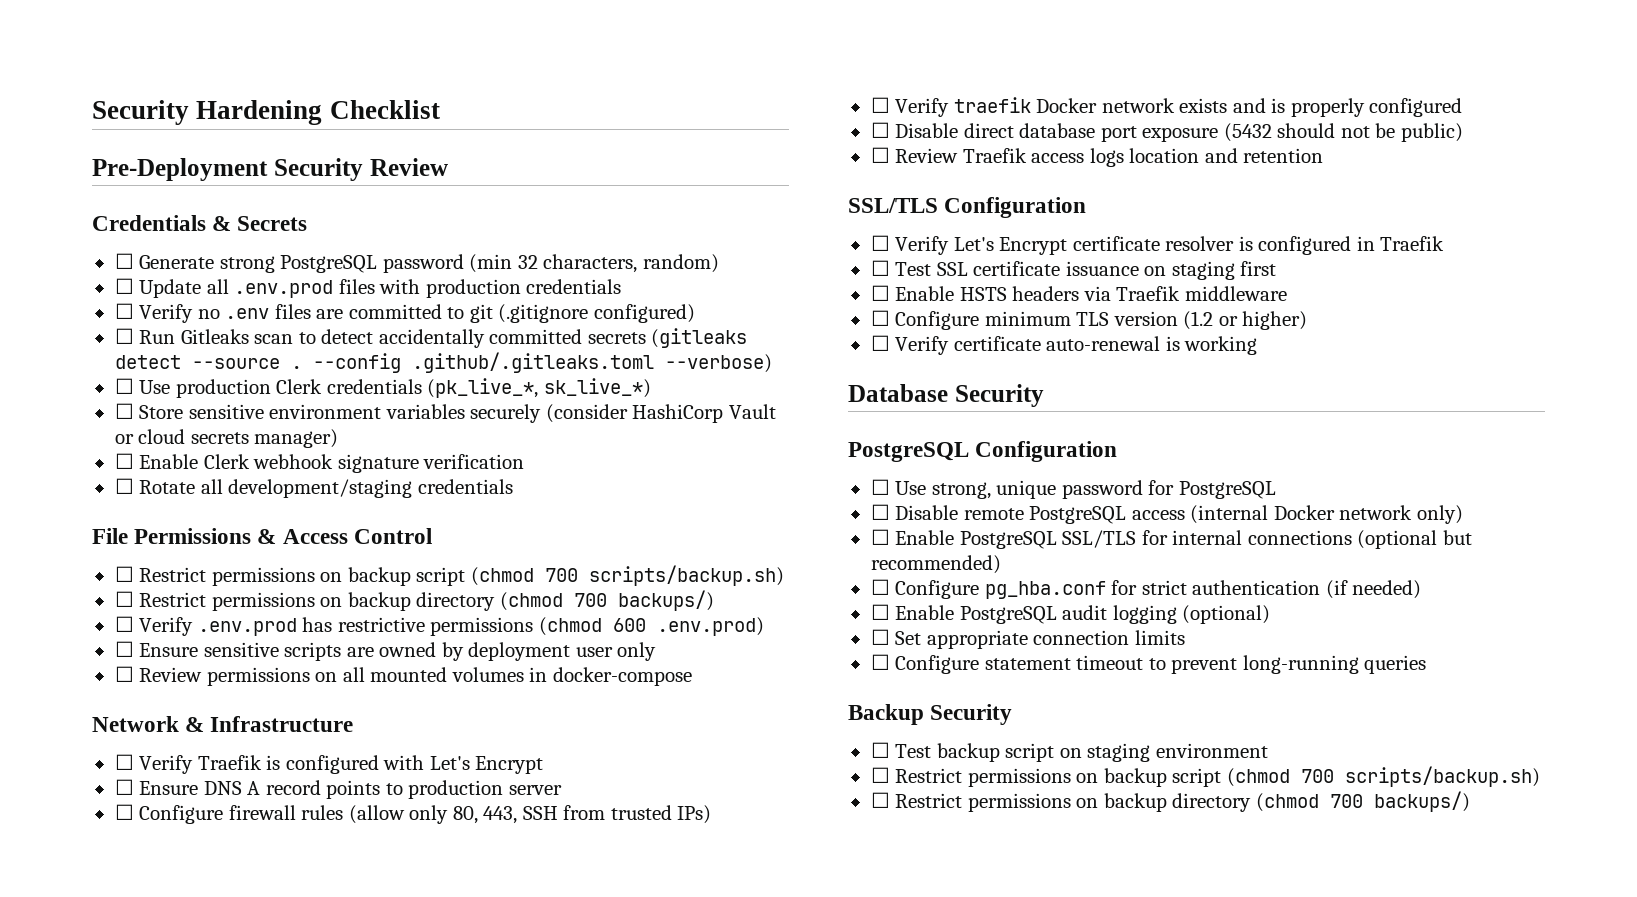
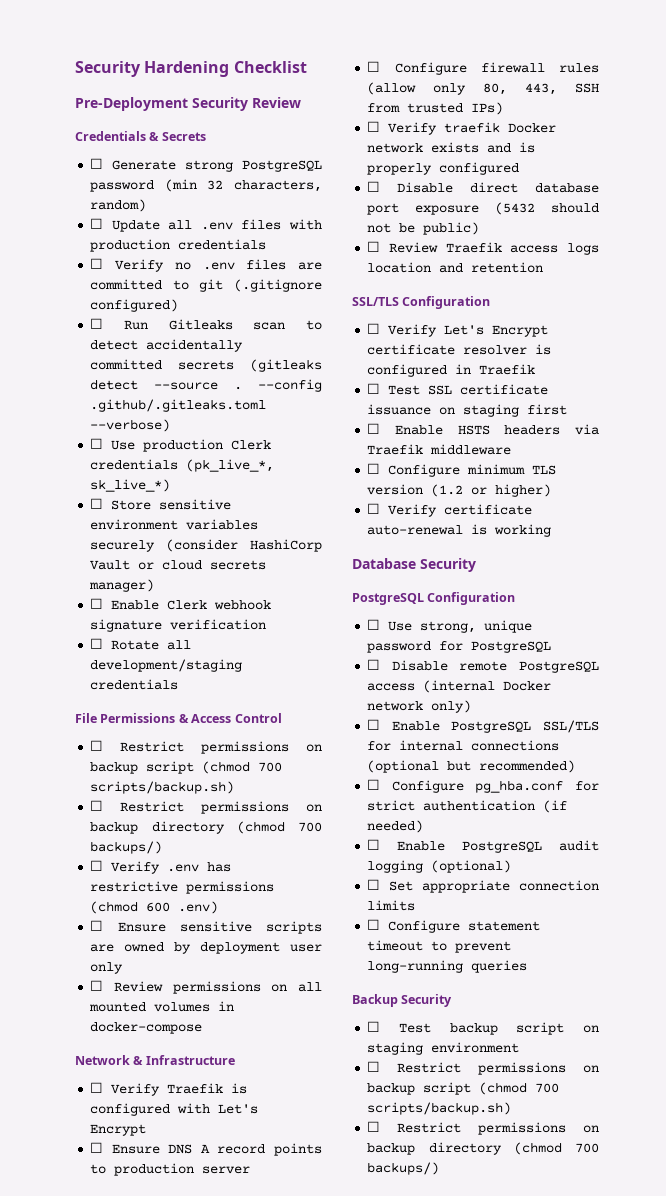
- ☐ Update all .env.prod files with production credentials
+ ☐ Update all .env files with production credentials
- ☐ Verify .env.prod has restrictive permissions (chmod 600 .env.prod)
+ ☐ Verify .env has restrictive permissions (chmod 600 .env)

